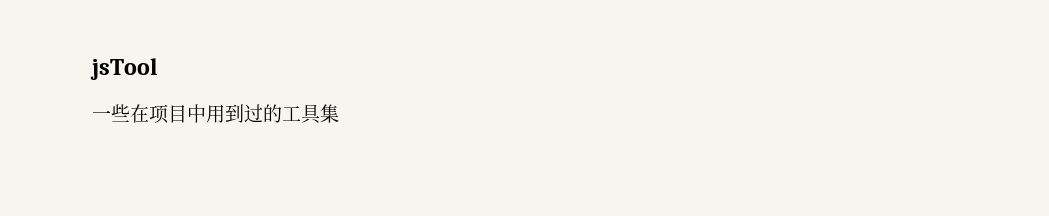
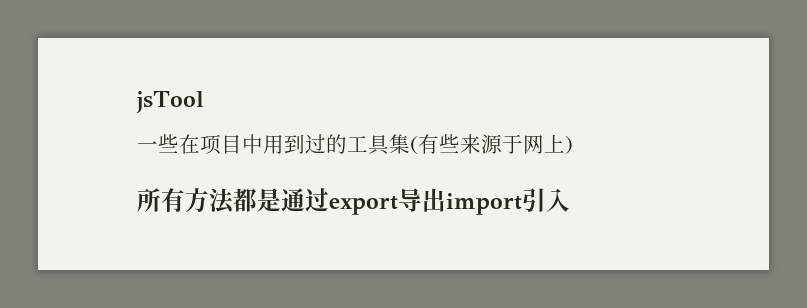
- 一些在项目中用到过的工具集
+ 一些在项目中用到过的工具集(有些来源于网上)
+ 所有方法都是通过export导出import引入

